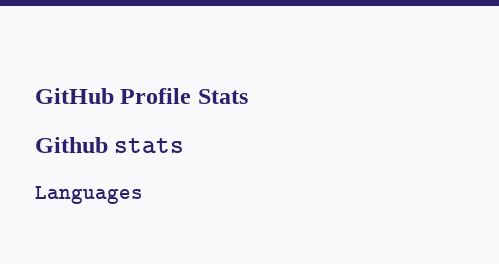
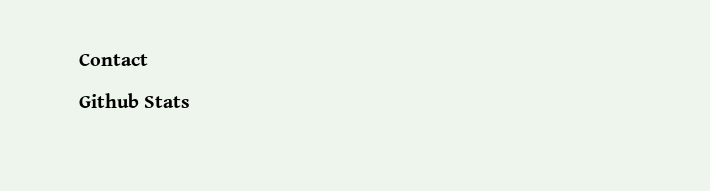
- GitHub Profile Stats
+ Contact
- Github stats
- Languages
+ Github Stats

